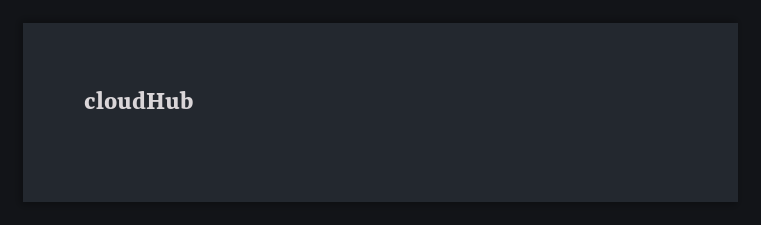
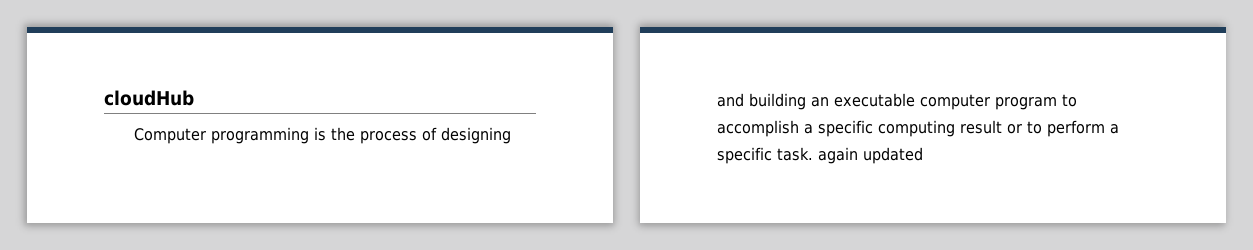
+ Computer programming is the process of designing and building an executable computer program to accomplish a specific computing result or to perform a specific task. again updated

